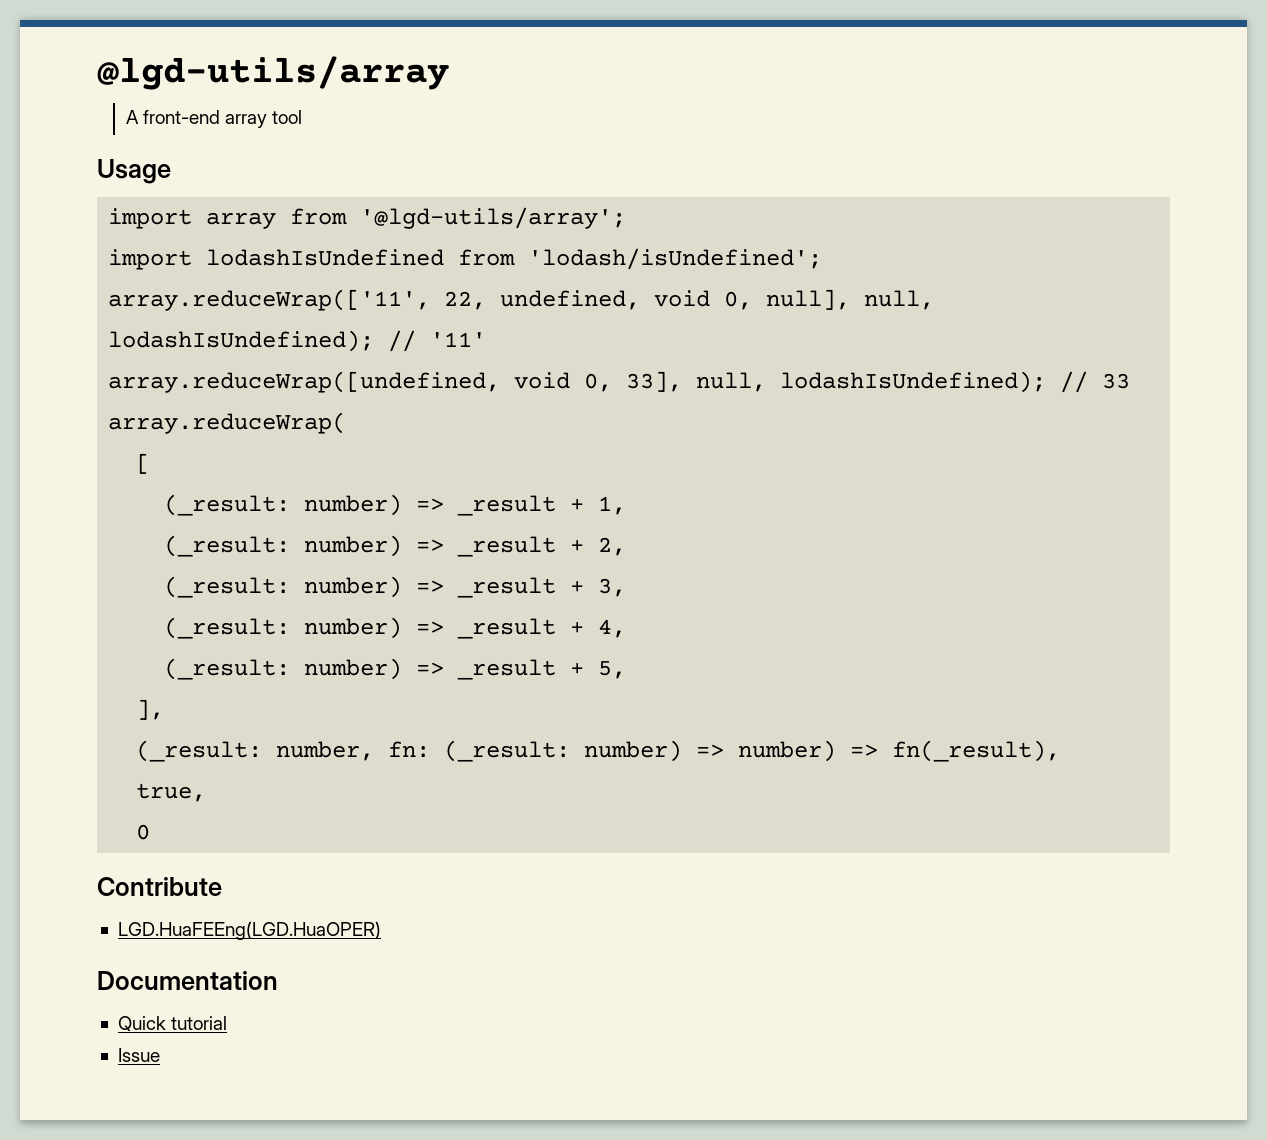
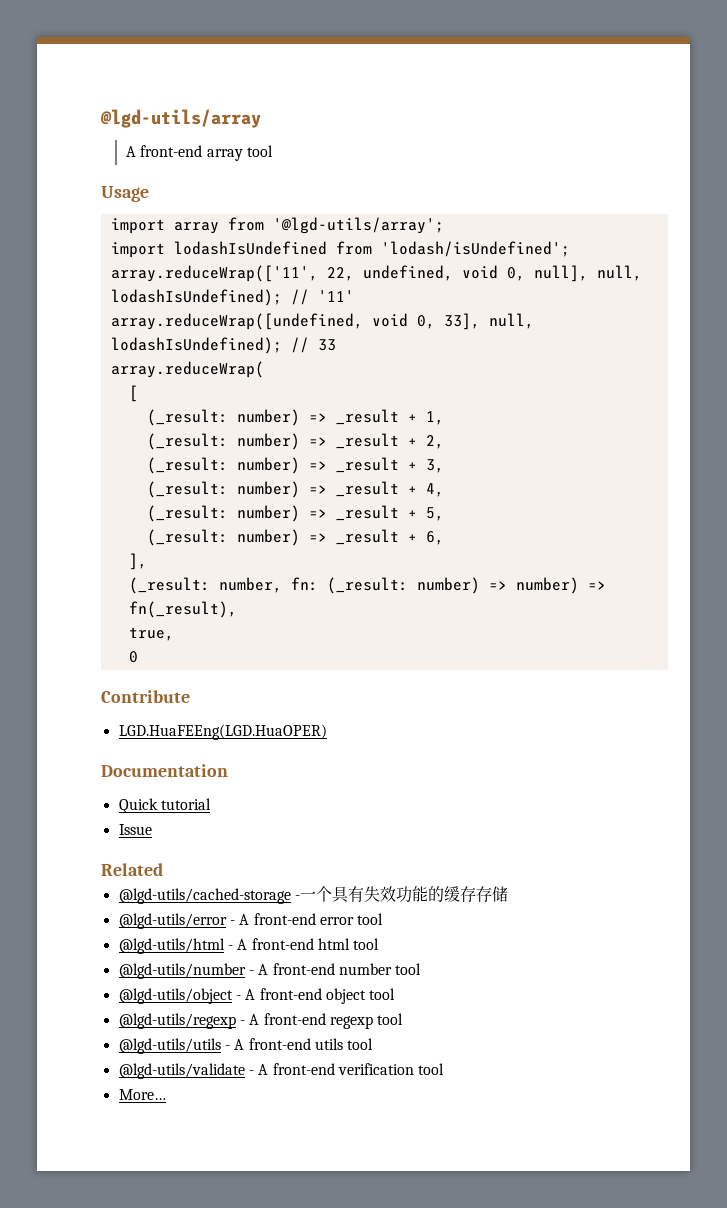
+ (_result: number) => _result + 6,
+ Related
+ @lgd-utils/cached-storage -一个具有失效功能的缓存存储
+ @lgd-utils/error - A front-end error tool
+ @lgd-utils/html - A front-end html tool
+ @lgd-utils/number - A front-end number tool
+ @lgd-utils/object - A front-end object tool
+ @lgd-utils/regexp - A front-end regexp tool
+ @lgd-utils/utils - A front-end utils tool
+ @lgd-utils/validate - A front-end verification tool
+ More…

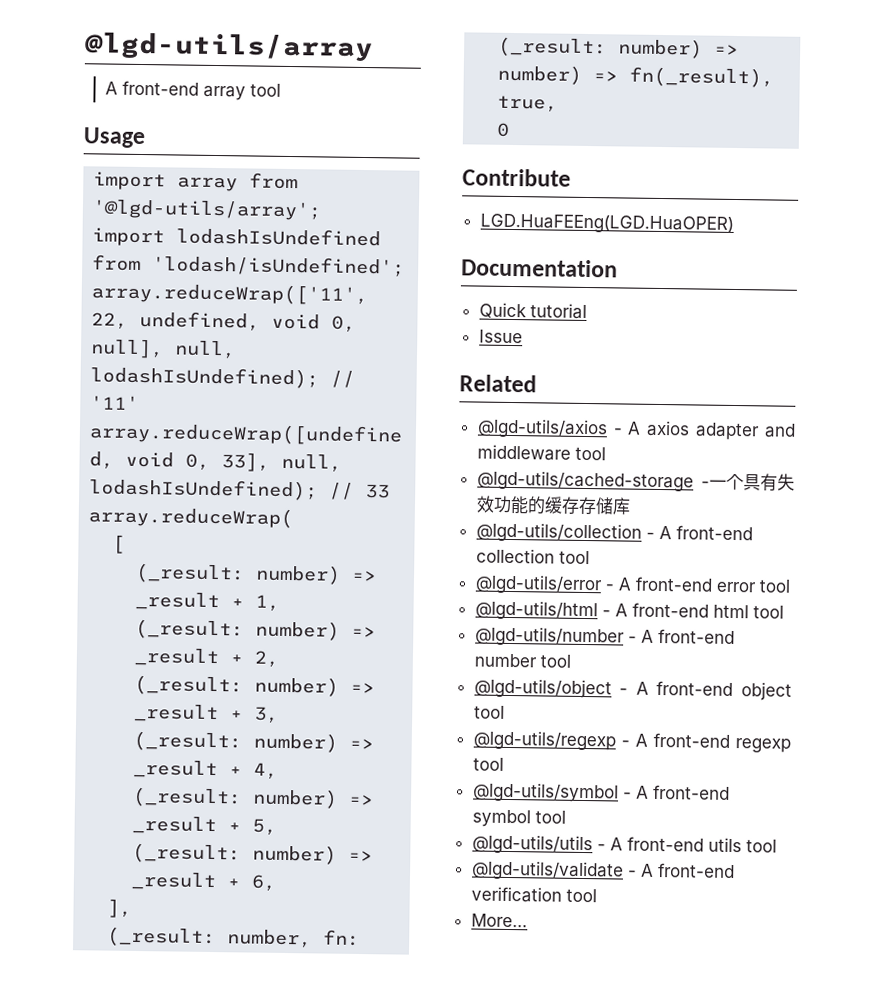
+ @lgd-utils/axios - A axios adapter and middleware tool
- @lgd-utils/cached-storage -一个具有失效功能的缓存存储
+ @lgd-utils/cached-storage -一个具有失效功能的缓存存储库
+ @lgd-utils/collection - A front-end collection tool
+ @lgd-utils/symbol - A front-end symbol tool

